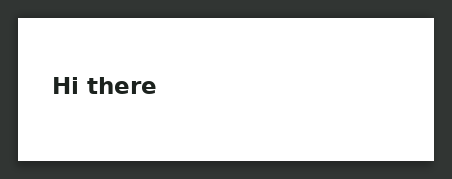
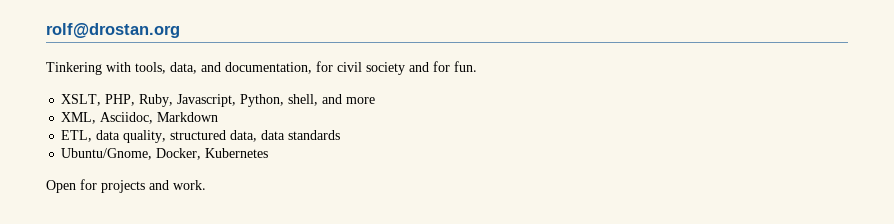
- Hi there
+ rolf@drostan.org
+ Tinkering with tools, data, and documentation, for civil society and for fun.
+ XSLT, PHP, Ruby, Javascript, Python, shell, and more
+ XML, Asciidoc, Markdown
+ ETL, data quality, structured data, data standards
+ Ubuntu/Gnome, Docker, Kubernetes
+ Open for projects and work.

